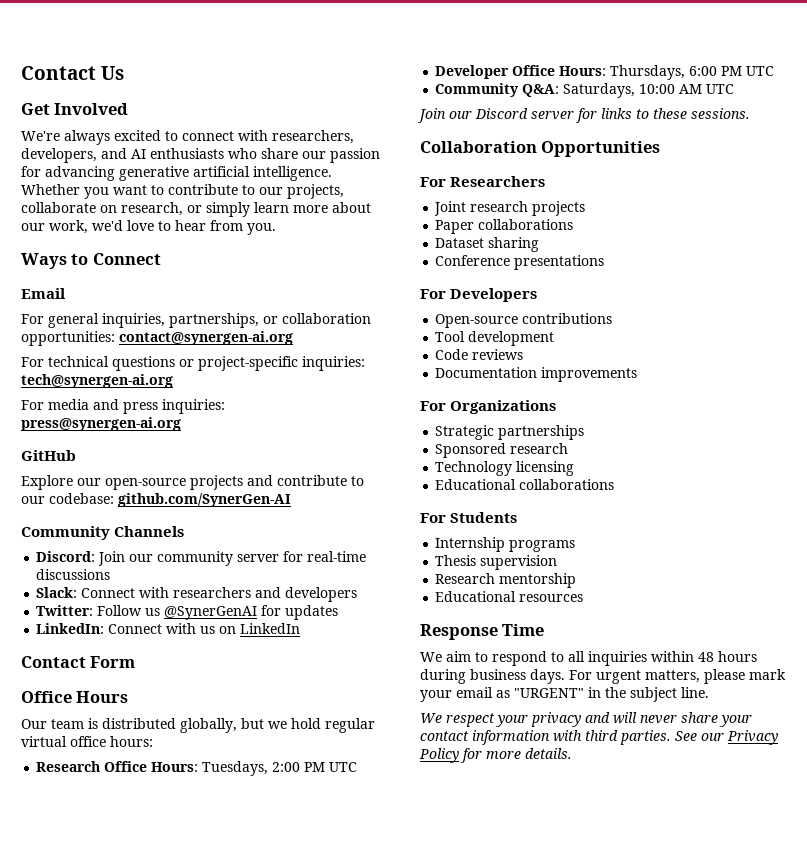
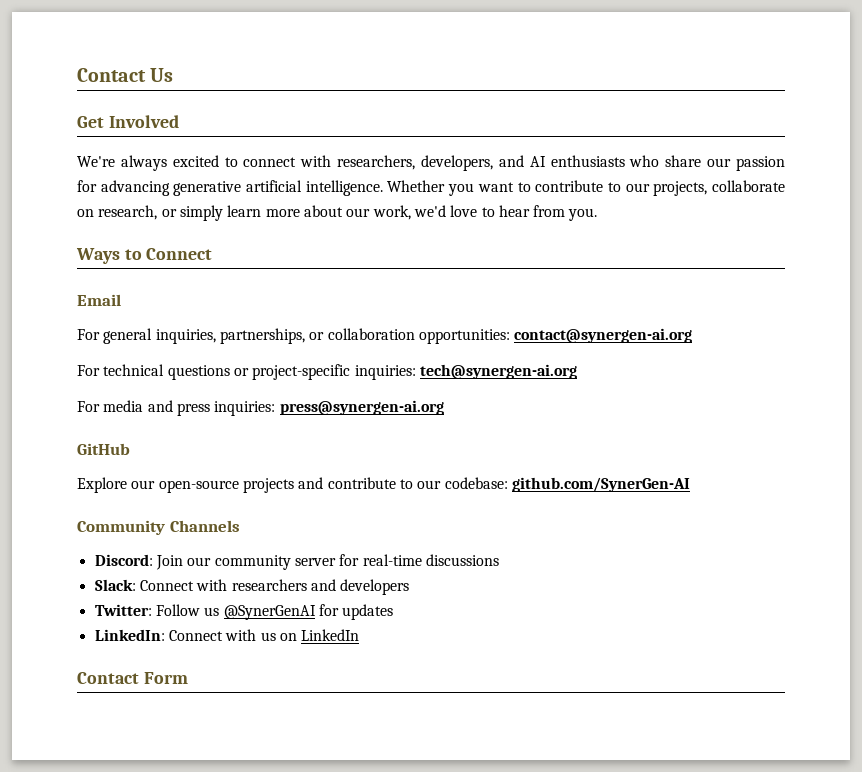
- Office Hours
- Our team is distributed globally, but we hold regular virtual office hours:
- Research Office Hours: Tuesdays, 2:00 PM UTC
- Developer Office Hours: Thursdays, 6:00 PM UTC
- Community Q&A: Saturdays, 10:00 AM UTC
- Join our Discord server for links to these sessions.
- Collaboration Opportunities
- For Researchers
- Joint research projects
- Paper collaborations
- Dataset sharing
- Conference presentations
- For Developers
- Open-source contributions
- Tool development
- Code reviews
- Documentation improvements
- For Organizations
- Strategic partnerships
- Sponsored research
- Technology licensing
- Educational collaborations
- For Students
- Internship programs
- Thesis supervision
- Research mentorship
- Educational resources
- Response Time
- We aim to respond to all inquiries within 48 hours during business days. For urgent matters, please mark your email as "URGENT" in the subject line.
- We respect your privacy and will never share your contact information with third parties. See our Privacy Policy for more details.

